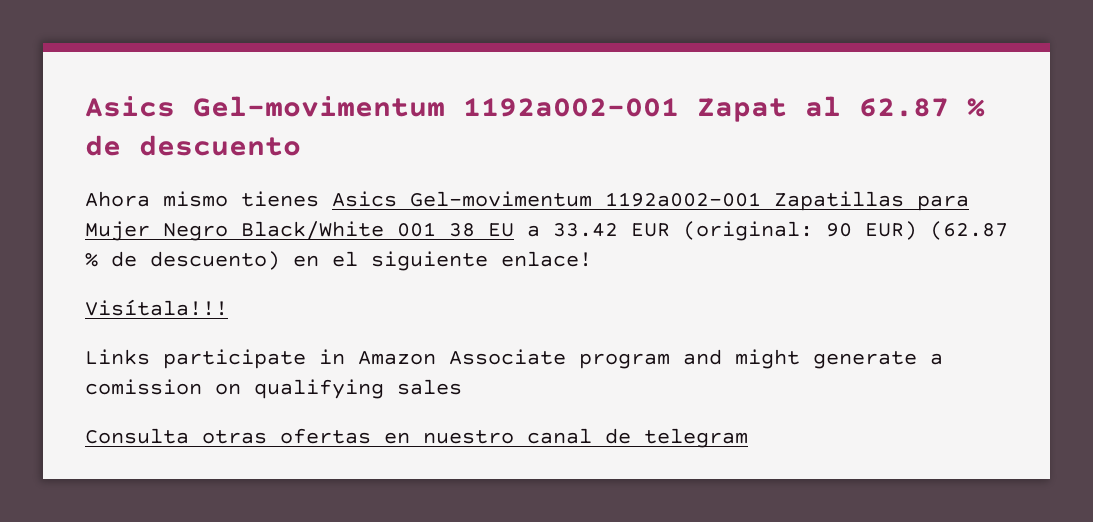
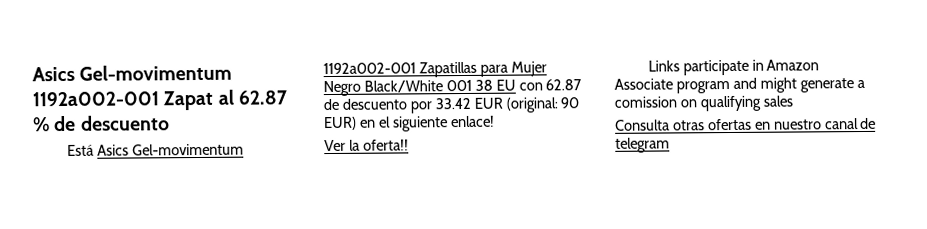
- Ahora mismo tienes Asics Gel-movimentum 1192a002-001 Zapatillas para Mujer Negro Black/White 001 38 EU a 33.42 EUR (original: 90 EUR) (62.87 % de descuento) en el siguiente enlace!
+ Está Asics Gel-movimentum 1192a002-001 Zapatillas para Mujer Negro Black/White 001 38 EU con 62.87 de descuento por 33.42 EUR (original: 90 EUR) en el siguiente enlace!
- Visítala!!!
+ Ver la oferta!!

